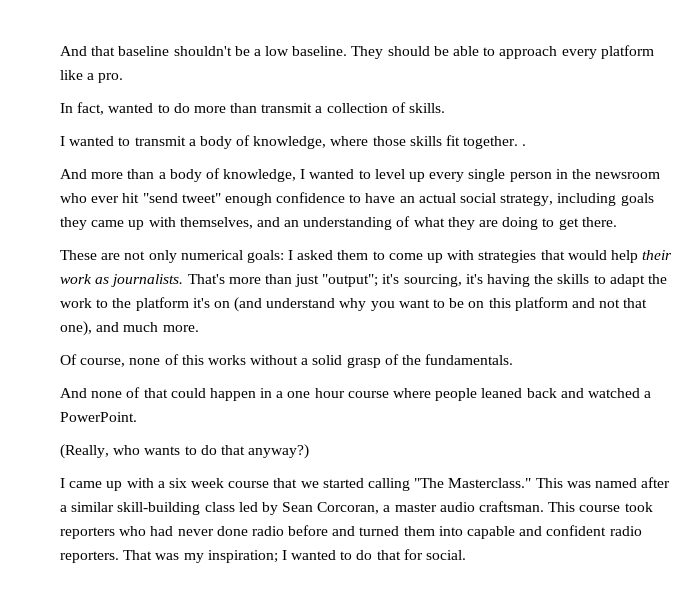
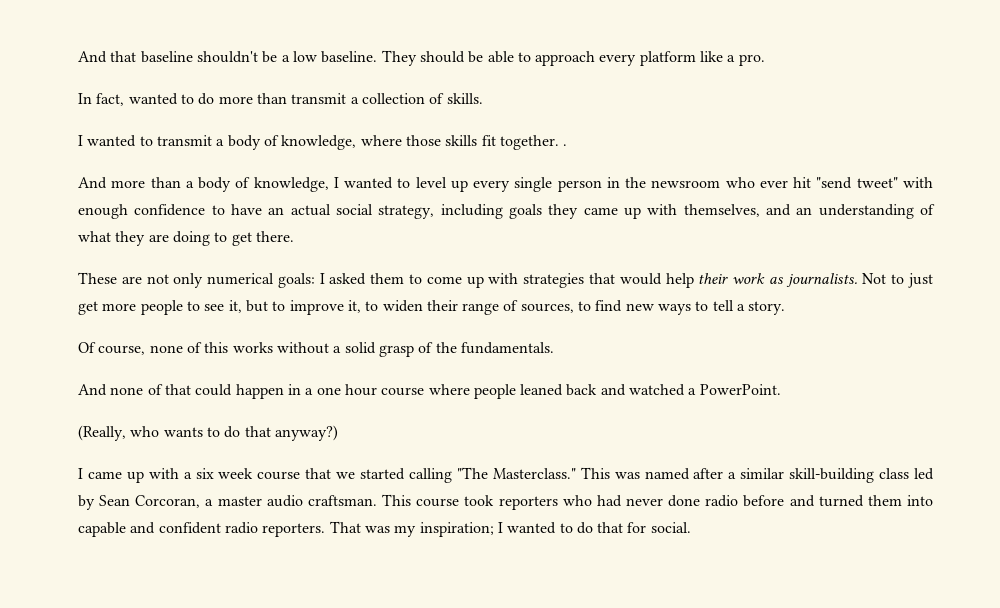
- And more than a body of knowledge, I wanted to level up every single person in the newsroom who ever hit "send tweet" enough confidence to have an actual social strategy, including goals they came up with themselves, and an understanding of what they are doing to get there.
+ And more than a body of knowledge, I wanted to level up every single person in the newsroom who ever hit "send tweet" with enough confidence to have an actual social strategy, including goals they came up with themselves, and an understanding of what they are doing to get there.
- That's more than just "output"; it's sourcing, it's having the skills to adapt the work to the platform it's on (and understand why you want to be on this platform and not that one), and much more.
+ Not to just get more people to see it, but to improve it, to widen their range of sources, to find new ways to tell a story.

